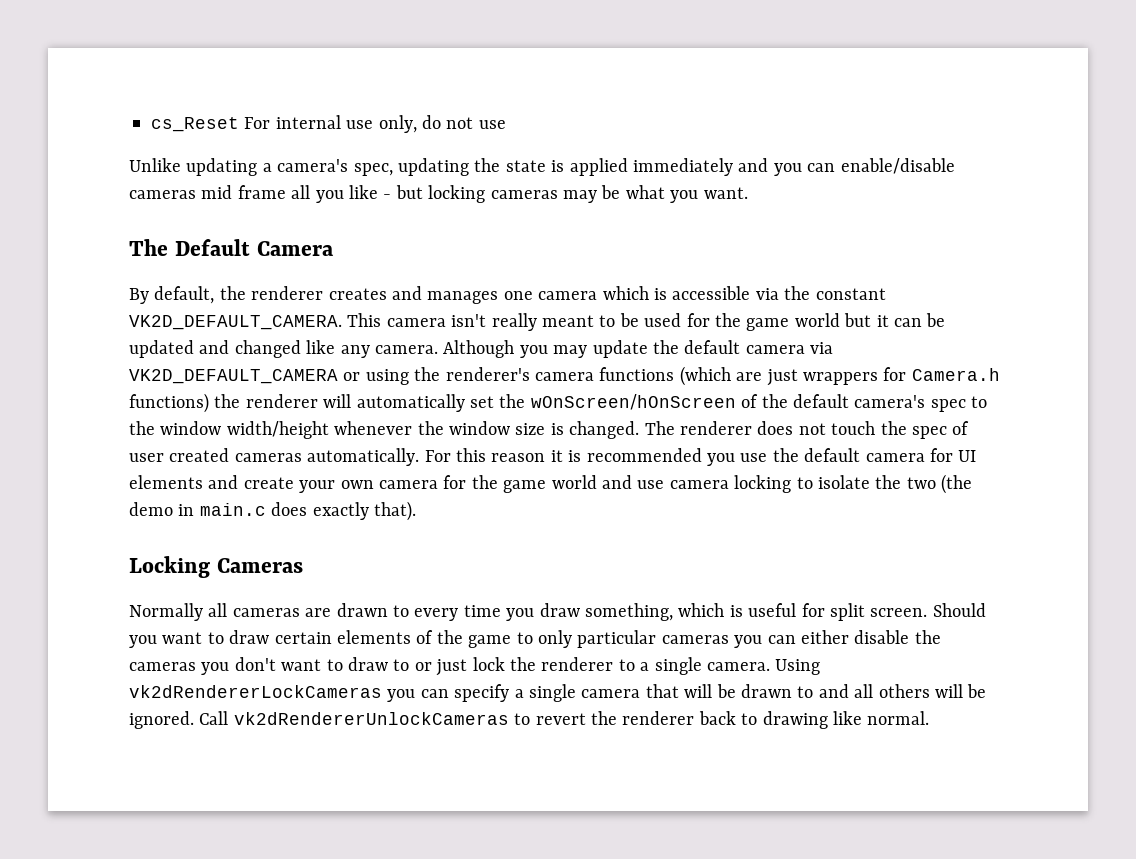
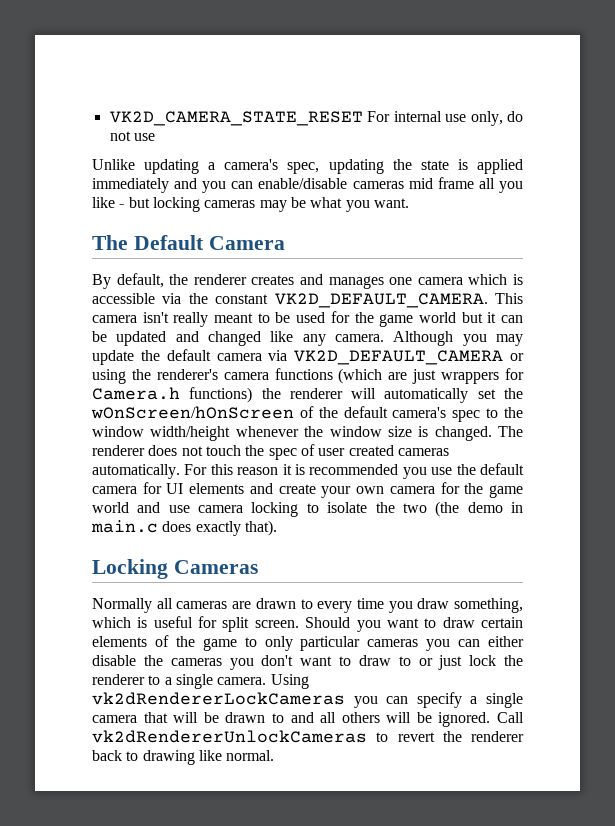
- cs_Reset For internal use only, do not use
+ VK2D_CAMERA_STATE_RESET For internal use only, do not use

